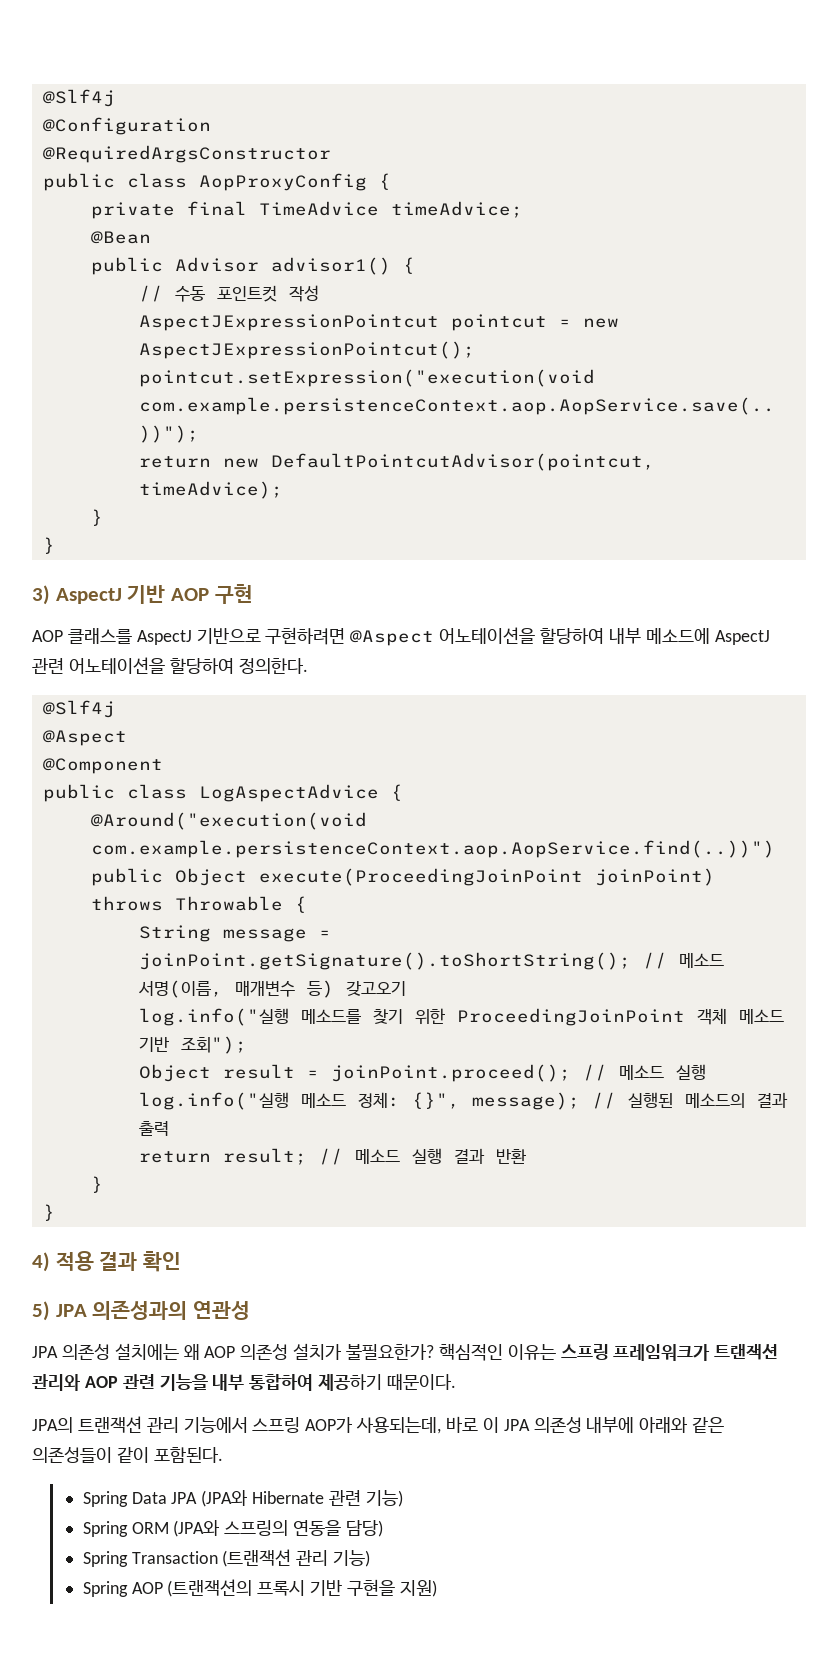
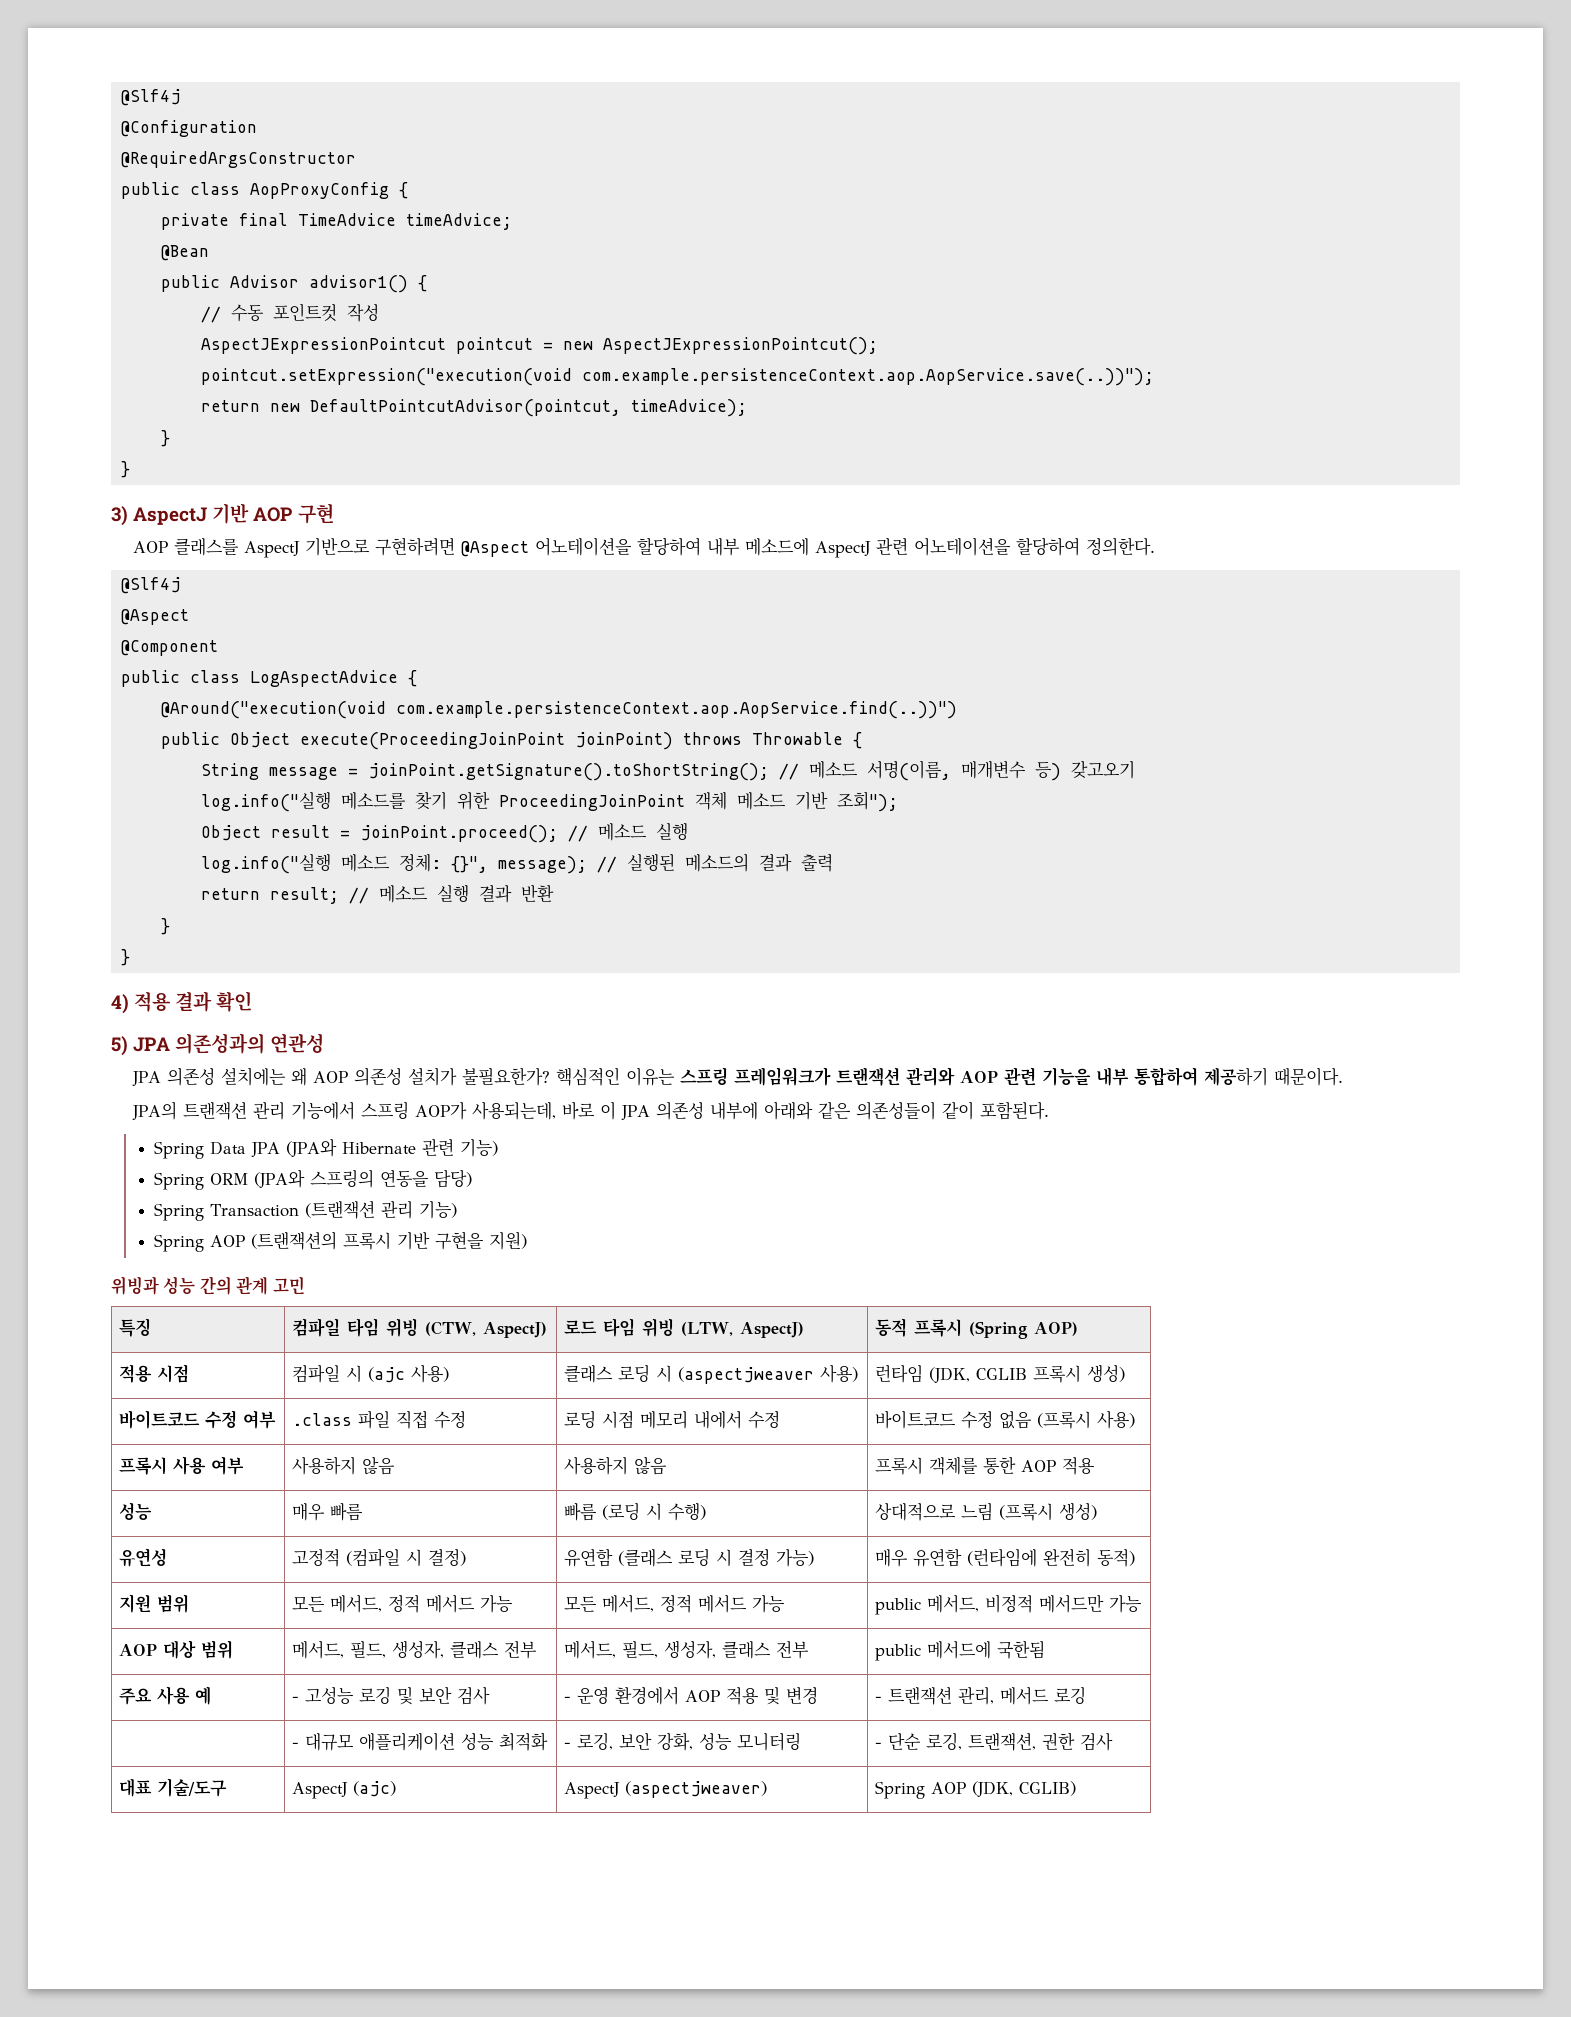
+ 위빙과 성능 간의 관계 고민
+ 특징 | 컴파일 타임 위빙 (CTW, AspectJ) | 로드 타임 위빙 (LTW, AspectJ) | 동적 프록시 (Spring AOP)
+ 적용 시점 | 컴파일 시 (ajc 사용) | 클래스 로딩 시 (aspectjweaver 사용) | 런타임 (JDK, CGLIB 프록시 생성)
+ 바이트코드 수정 여부 | .class 파일 직접 수정 | 로딩 시점 메모리 내에서 수정 | 바이트코드 수정 없음 (프록시 사용)
+ 프록시 사용 여부 | 사용하지 않음 | 사용하지 않음 | 프록시 객체를 통한 AOP 적용
+ 성능 | 매우 빠름 | 빠름 (로딩 시 수행) | 상대적으로 느림 (프록시 생성)
+ 유연성 | 고정적 (컴파일 시 결정) | 유연함 (클래스 로딩 시 결정 가능) | 매우 유연함 (런타임에 완전히 동적)
+ 지원 범위 | 모든 메서드, 정적 메서드 가능 | 모든 메서드, 정적 메서드 가능 | public 메서드, 비정적 메서드만 가능
+ AOP 대상 범위 | 메서드, 필드, 생성자, 클래스 전부 | 메서드, 필드, 생성자, 클래스 전부 | public 메서드에 국한됨
+ 주요 사용 예 | - 고성능 로깅 및 보안 검사 | - 운영 환경에서 AOP 적용 및 변경 | - 트랜잭션 관리, 메서드 로깅
+ | - 대규모 애플리케이션 성능 최적화 | - 로깅, 보안 강화, 성능 모니터링 | - 단순 로깅, 트랜잭션, 권한 검사
+ 대표 기술/도구 | AspectJ (ajc) | AspectJ (aspectjweaver) | Spring AOP (JDK, CGLIB)

